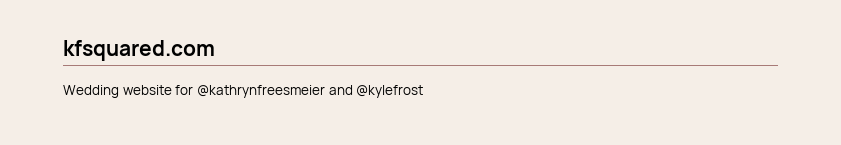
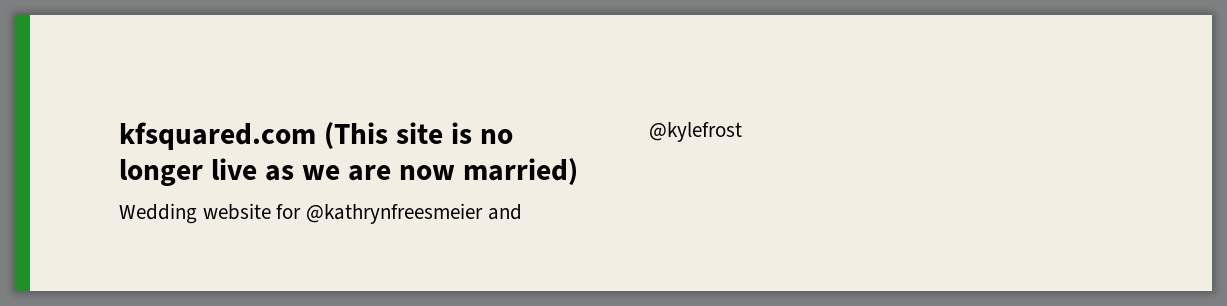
- kfsquared.com
+ kfsquared.com (This site is no longer live as we are now married)

